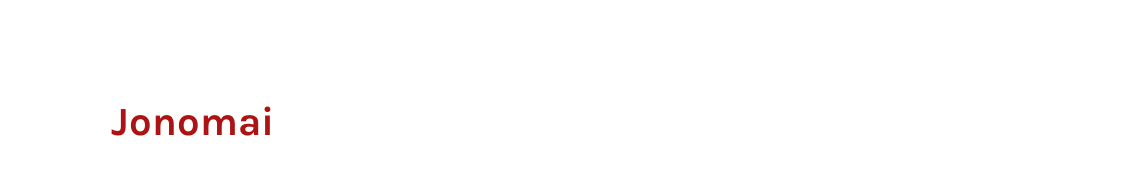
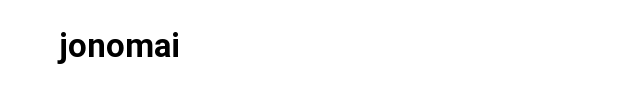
- Jonomai
+ jonomai

